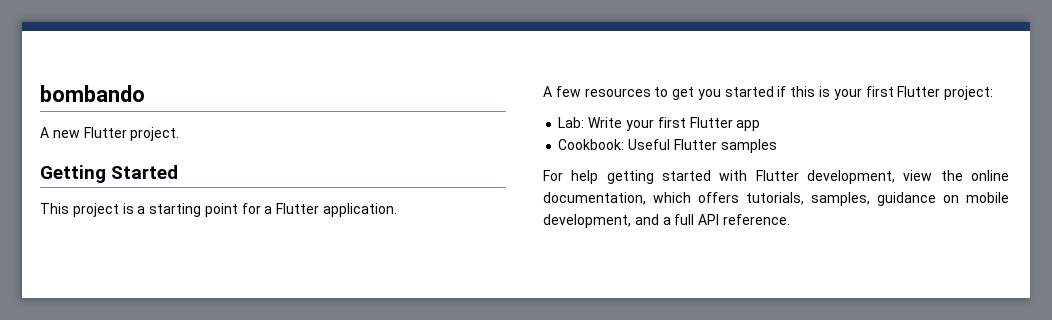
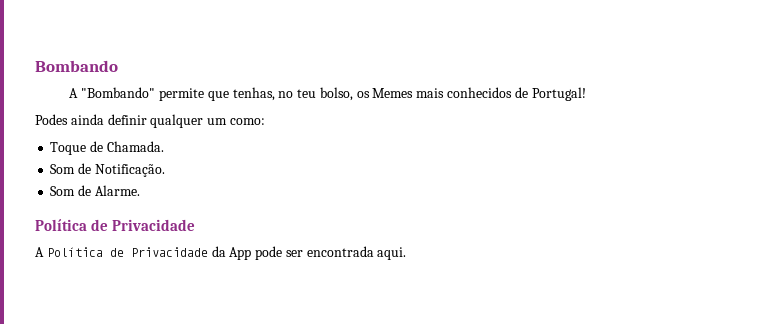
- bombando
- A new Flutter project.
- Getting Started
- This project is a starting point for a Flutter application.
- A few resources to get you started if this is your first Flutter project:
- Lab: Write your first Flutter app
- Cookbook: Useful Flutter samples
- For help getting started with Flutter development, view the online documentation, which offers tutorials, samples, guidance on mobile development, and a full API reference.
+ Bombando
+ A "Bombando" permite que tenhas, no teu bolso, os Memes mais conhecidos de Portugal!
+ Podes ainda definir qualquer um como:
+ Toque de Chamada.
+ Som de Notificação.
+ Som de Alarme.
+ Política de Privacidade
+ A Política de Privacidade da App pode ser encontrada aqui.

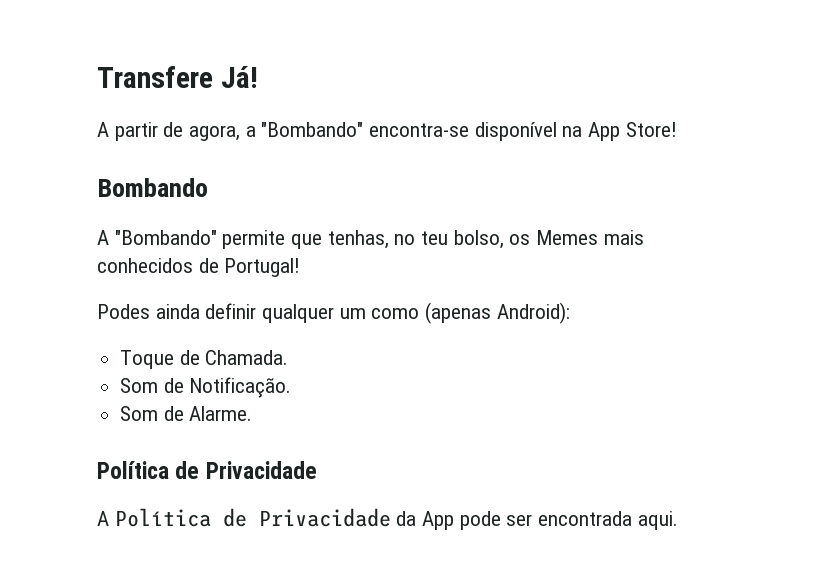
+ Transfere Já!
+ A partir de agora, a "Bombando" encontra-se disponível na App Store!
- Podes ainda definir qualquer um como:
+ Podes ainda definir qualquer um como (apenas Android):

